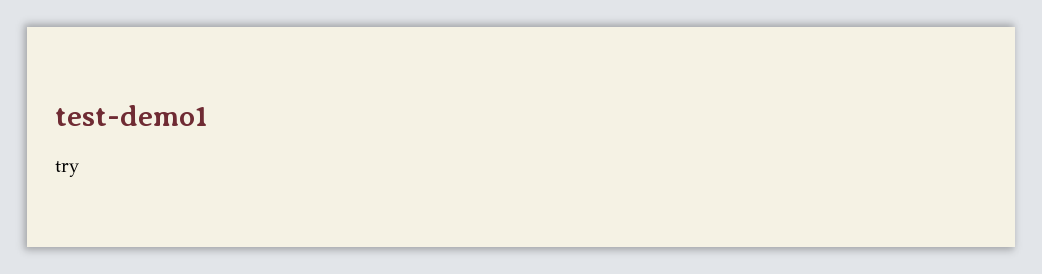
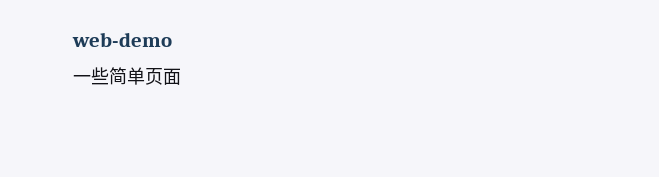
- test-demo1
- try
+ web-demo
+ 一些简单页面

